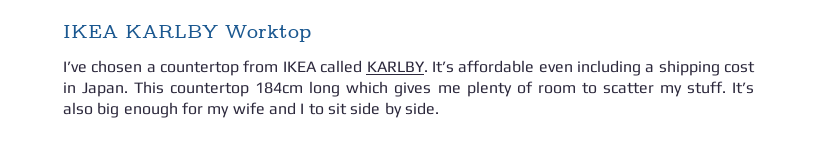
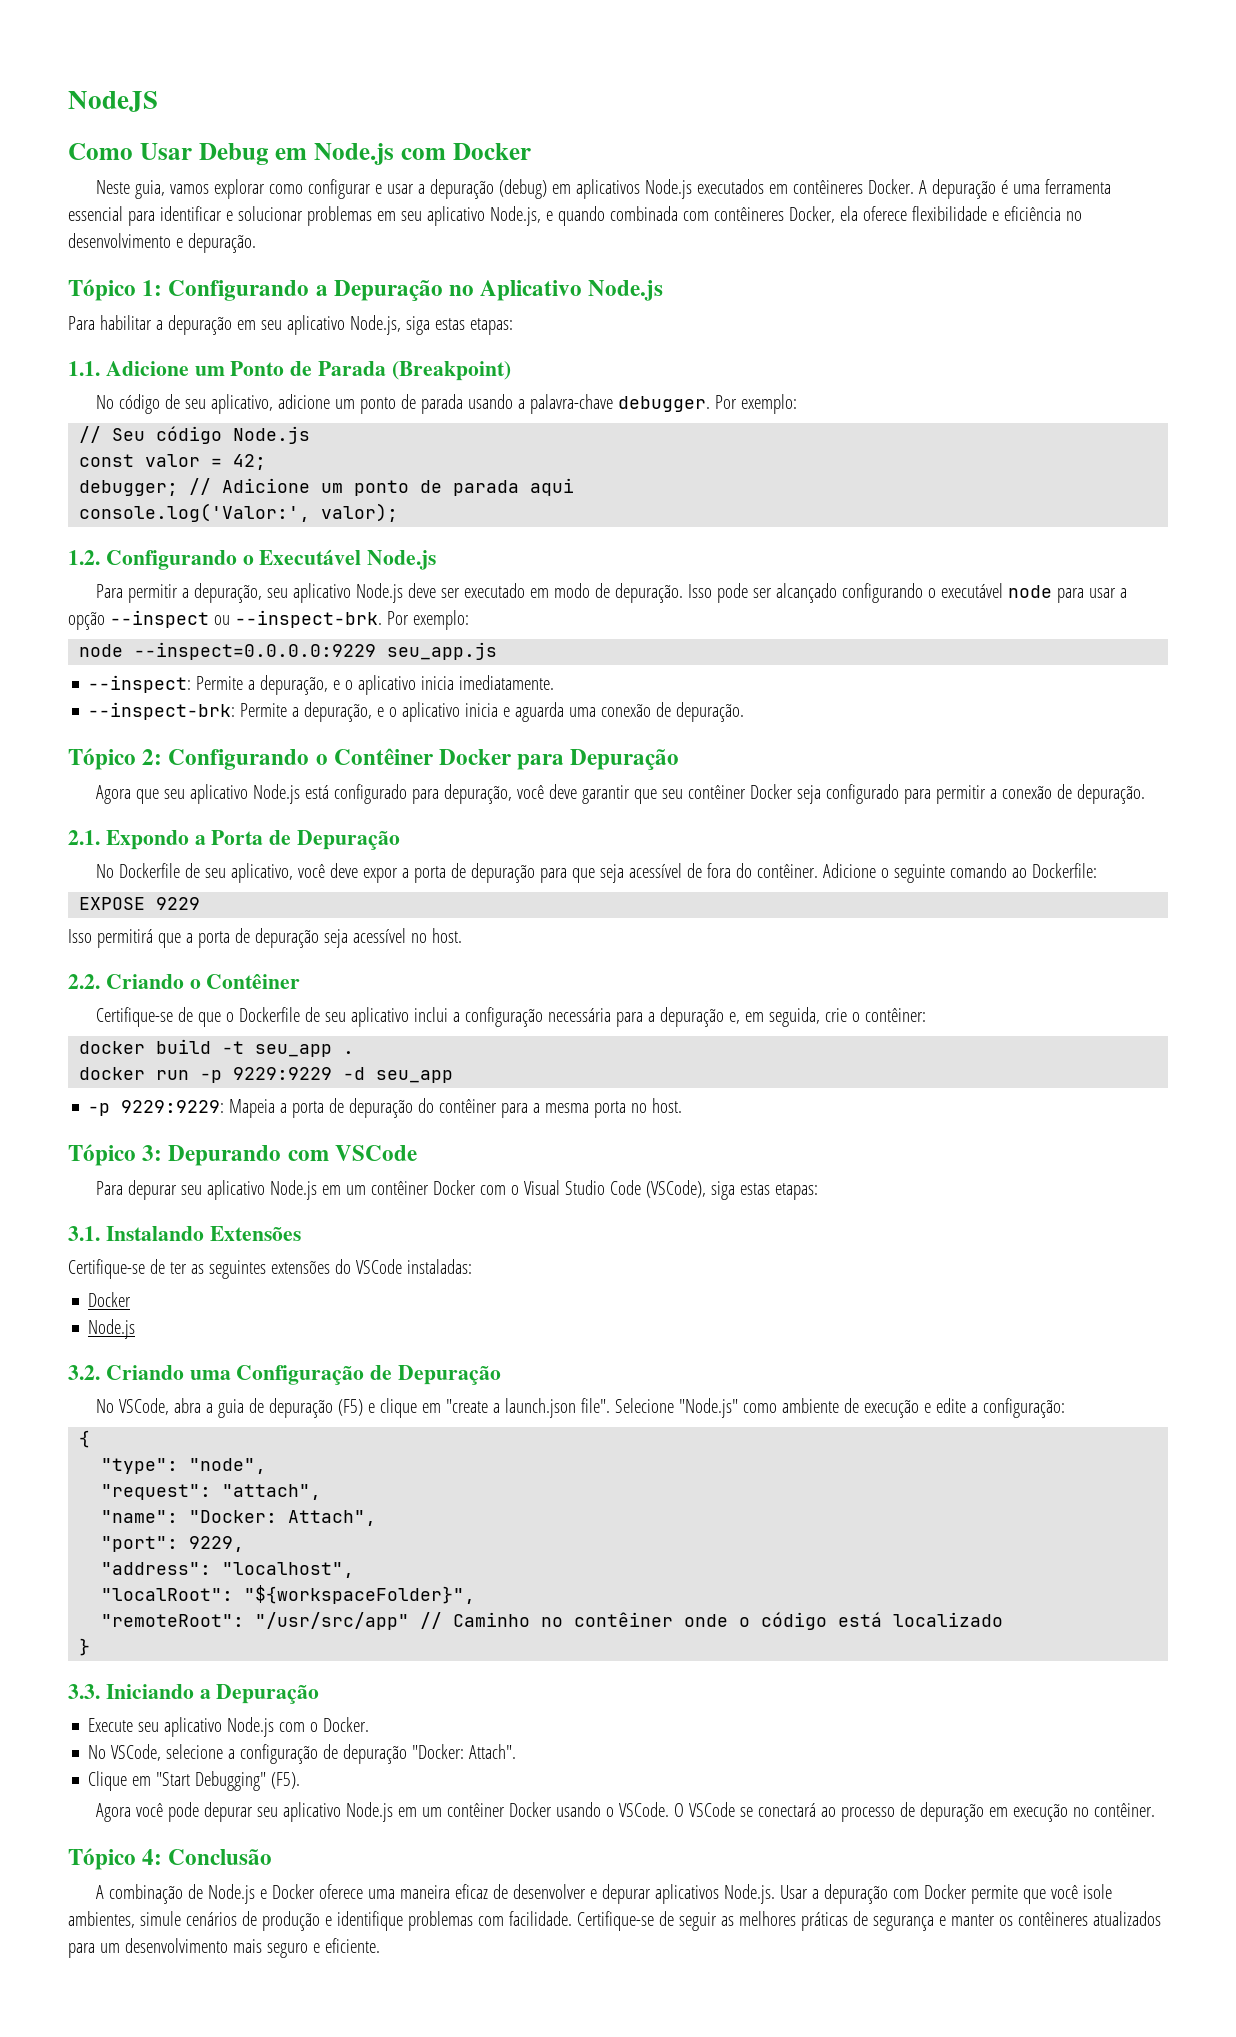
- IKEA KARLBY Worktop
- I’ve chosen a countertop from IKEA called KARLBY. It’s affordable even including a shipping cost in Japan. This countertop 184cm long which gives me plenty of room to scatter my stuff. It’s also big enough for my wife and I to sit side by side.
+ NodeJS
+ Como Usar Debug em Node.js com Docker
+ Neste guia, vamos explorar como configurar e usar a depuração (debug) em aplicativos Node.js executados em contêineres Docker. A depuração é uma ferramenta essencial para identificar e solucionar problemas em seu aplicativo Node.js, e quando combinada com contêineres Docker, ela oferece flexibilidade e eficiência no desenvolvimento e depuração.
+ Tópico 1: Configurando a Depuração no Aplicativo Node.js
+ Para habilitar a depuração em seu aplicativo Node.js, siga estas etapas:
+ 1.1. Adicione um Ponto de Parada (Breakpoint)
+ No código de seu aplicativo, adicione um ponto de parada usando a palavra-chave debugger. Por exemplo:
+ // Seu código Node.js
+ const valor = 42;
+ debugger; // Adicione um ponto de parada aqui
+ console.log('Valor:', valor);
+ 1.2. Configurando o Executável Node.js
+ Para permitir a depuração, seu aplicativo Node.js deve ser executado em modo de depuração. Isso pode ser alcançado configurando o executável node para usar a opção --inspect ou --inspect-brk. Por exemplo:
+ node --inspect=0.0.0.0:9229 seu_app.js
+ --inspect: Permite a depuração, e o aplicativo inicia imediatamente.
+ --inspect-brk: Permite a depuração, e o aplicativo inicia e aguarda uma conexão de depuração.
+ Tópico 2: Configurando o Contêiner Docker para Depuração
+ Agora que seu aplicativo Node.js está configurado para depuração, você deve garantir que seu contêiner Docker seja configurado para permitir a conexão de depuração.
+ 2.1. Expondo a Porta de Depuração
+ No Dockerfile de seu aplicativo, você deve expor a porta de depuração para que seja acessível de fora do contêiner. Adicione o seguinte comando ao Dockerfile:
+ EXPOSE 9229
+ Isso permitirá que a porta de depuração seja acessível no host.
+ 2.2. Criando o Contêiner
+ Certifique-se de que o Dockerfile de seu aplicativo inclui a configuração necessária para a depuração e, em seguida, crie o contêiner:
+ docker build -t seu_app .
+ docker run -p 9229:9229 -d seu_app
+ -p 9229:9229: Mapeia a porta de depuração do contêiner para a mesma porta no host.
+ Tópico 3: Depurando com VSCode
+ Para depurar seu aplicativo Node.js em um contêiner Docker com o Visual Studio Code (VSCode), siga estas etapas:
+ 3.1. Instalando Extensões
+ Certifique-se de ter as seguintes extensões do VSCode instaladas:
+ Docker
+ Node.js
+ 3.2. Criando uma Configuração de Depuração
+ No VSCode, abra a guia de depuração (F5) e clique em "create a launch.json file". Selecione "Node.js" como ambiente de execução e edite a configuração:
+ {
+ "type": "node",
+ "request": "attach",
+ "name": "Docker: Attach",
+ "port": 9229,
+ "address": "localhost",
+ "localRoot": "${workspaceFolder}",
+ "remoteRoot": "/usr/src/app" // Caminho no contêiner onde o código está localizado
+ }
+ 3.3. Iniciando a Depuração
+ Execute seu aplicativo Node.js com o Docker.
+ No VSCode, selecione a configuração de depuração "Docker: Attach".
+ Clique em "Start Debugging" (F5).
+ Agora você pode depurar seu aplicativo Node.js em um contêiner Docker usando o VSCode. O VSCode se conectará ao processo de depuração em execução no contêiner.
+ Tópico 4: Conclusão
+ A combinação de Node.js e Docker oferece uma maneira eficaz de desenvolver e depurar aplicativos Node.js. Usar a depuração com Docker permite que você isole ambientes, simule cenários de produção e identifique problemas com facilidade. Certifique-se de seguir as melhores práticas de segurança e manter os contêineres atualizados para um desenvolvimento mais seguro e eficiente.

